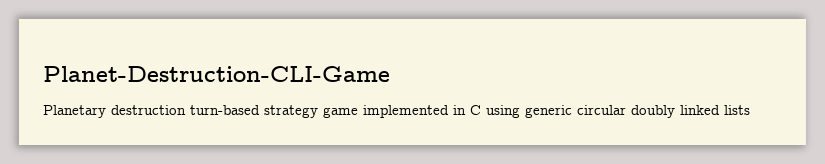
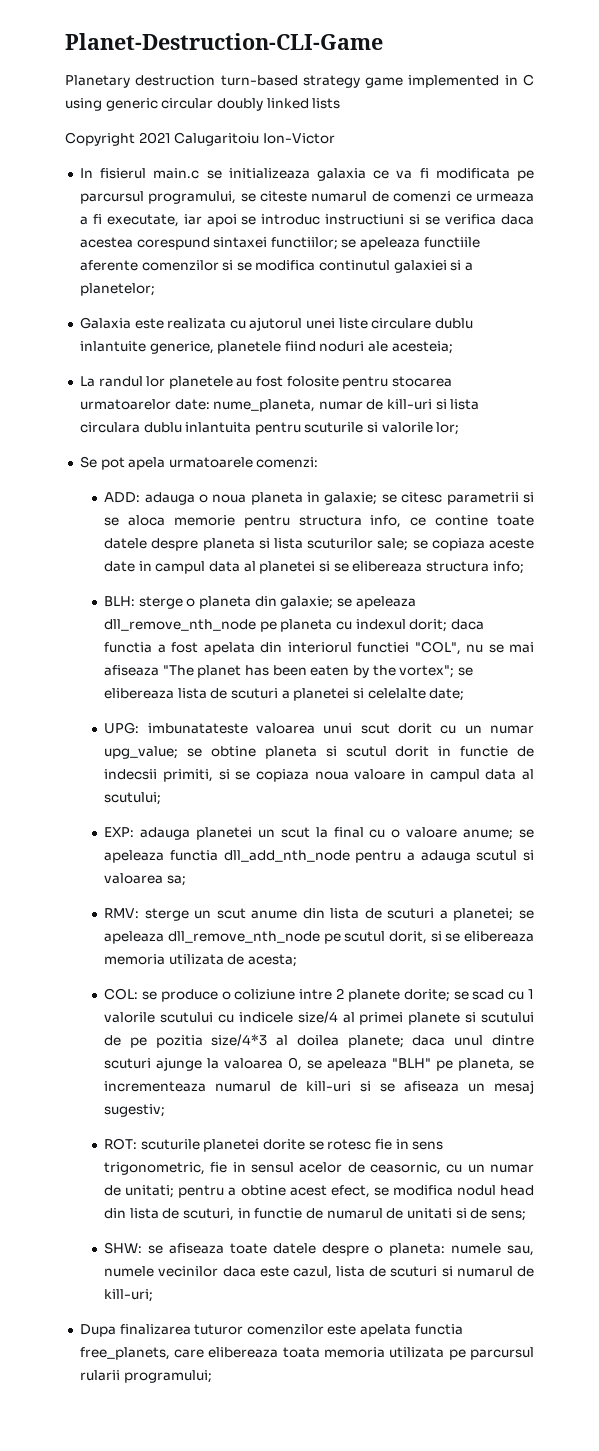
+ Copyright 2021 Calugaritoiu Ion-Victor
+ In fisierul main.c se initializeaza galaxia ce va fi modificata pe parcursul programului, se citeste numarul de comenzi ce urmeaza a fi executate, iar apoi se introduc instructiuni si se verifica daca acestea corespund sintaxei functiilor; se apeleaza functiile aferente comenzilor si se modifica continutul galaxiei si a planetelor;
+ Galaxia este realizata cu ajutorul unei liste circulare dublu inlantuite generice, planetele fiind noduri ale acesteia;
+ La randul lor planetele au fost folosite pentru stocarea urmatoarelor date: nume_planeta, numar de kill-uri si lista circulara dublu inlantuita pentru scuturile si valorile lor;
+ Se pot apela urmatoarele comenzi:
+ ADD: adauga o noua planeta in galaxie; se citesc parametrii si se aloca memorie pentru structura info, ce contine toate datele despre planeta si lista scuturilor sale; se copiaza aceste date in campul data al planetei si se elibereaza structura info;
+ BLH: sterge o planeta din galaxie; se apeleaza dll_remove_nth_node pe planeta cu indexul dorit; daca functia a fost apelata din interiorul functiei "COL", nu se mai afiseaza "The planet has been eaten by the vortex"; se elibereaza lista de scuturi a planetei si celelalte date;
+ UPG: imbunatateste valoarea unui scut dorit cu un numar upg_value; se obtine planeta si scutul dorit in functie de indecsii primiti, si se copiaza noua valoare in campul data al scutului;
+ EXP: adauga planetei un scut la final cu o valoare anume; se apeleaza functia dll_add_nth_node pentru a adauga scutul si valoarea sa;
+ RMV: sterge un scut anume din lista de scuturi a planetei; se apeleaza dll_remove_nth_node pe scutul dorit, si se elibereaza memoria utilizata de acesta;
+ COL: se produce o coliziune intre 2 planete dorite; se scad cu 1 valorile scutului cu indicele size/4 al primei planete si scutului de pe pozitia size/4*3 al doilea planete; daca unul dintre scuturi ajunge la valoarea 0, se apeleaza "BLH" pe planeta, se incrementeaza numarul de kill-uri si se afiseaza un mesaj sugestiv;
+ ROT: scuturile planetei dorite se rotesc fie in sens trigonometric, fie in sensul acelor de ceasornic, cu un numar de unitati; pentru a obtine acest efect, se modifica nodul head din lista de scuturi, in functie de numarul de unitati si de sens;
+ SHW: se afiseaza toate datele despre o planeta: numele sau, numele vecinilor daca este cazul, lista de scuturi si numarul de kill-uri;
+ Dupa finalizarea tuturor comenzilor este apelata functia free_planets, care elibereaza toata memoria utilizata pe parcursul rularii programului;

